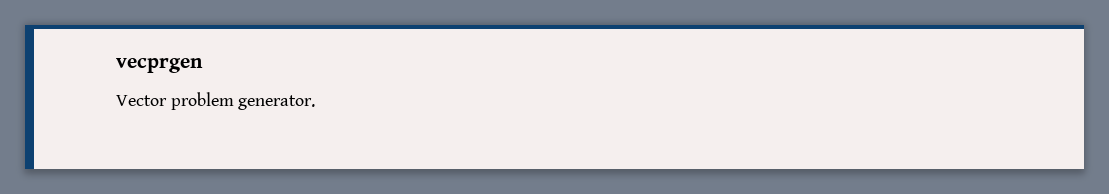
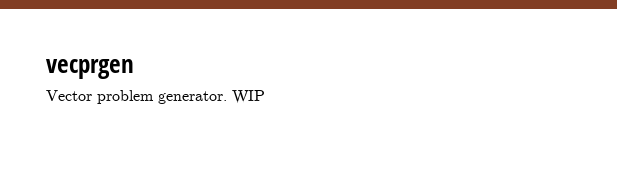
+ WIP

